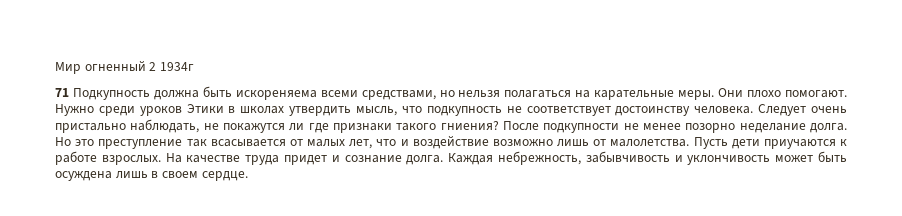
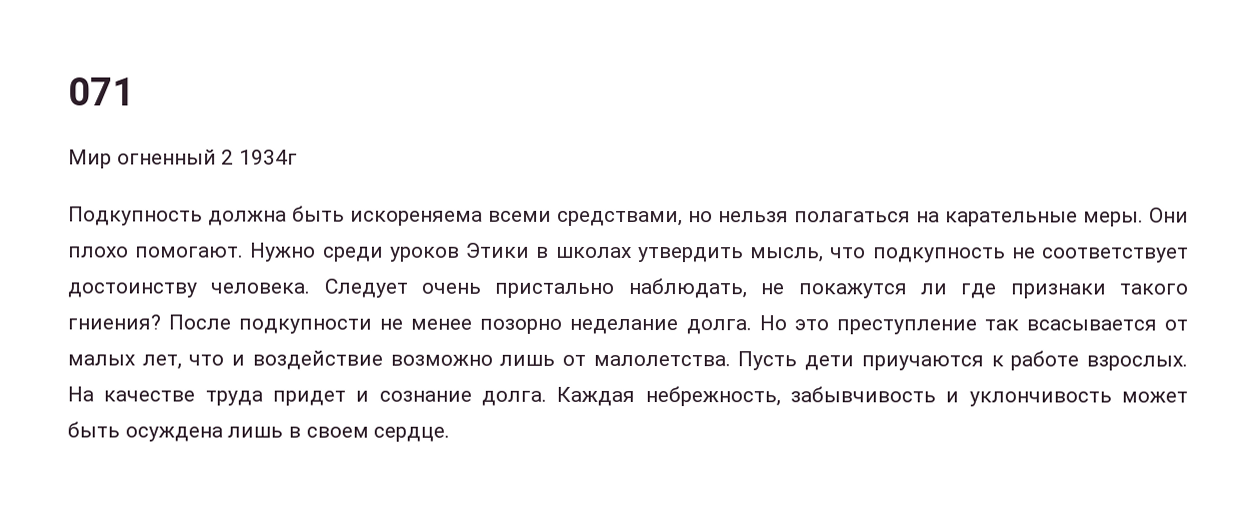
+ 071
- 71 Подкупность должна быть искореняема всеми средствами, но нельзя полагаться на карательные меры.
+ Подкупность должна быть искореняема всеми средствами, но нельзя полагаться на карательные меры.

